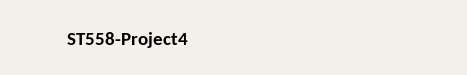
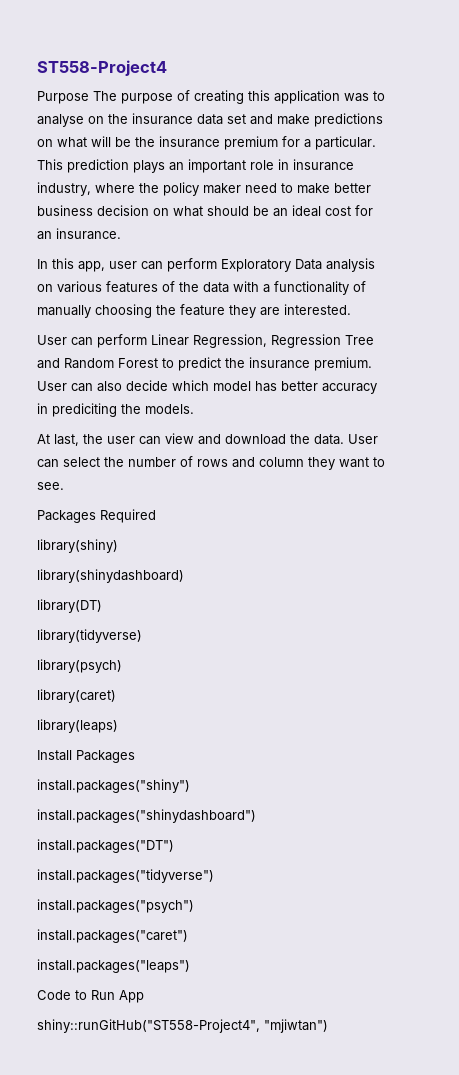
+ Purpose The purpose of creating this application was to analyse on the insurance data set and make predictions on what will be the insurance premium for a particular. This prediction plays an important role in insurance industry, where the policy maker need to make better business decision on what should be an ideal cost for an insurance.
+ In this app, user can perform Exploratory Data analysis on various features of the data with a functionality of manually choosing the feature they are interested.
+ User can perform Linear Regression, Regression Tree and Random Forest to predict the insurance premium. User can also decide which model has better accuracy in prediciting the models.
+ At last, the user can view and download the data. User can select the number of rows and column they want to see.
+ Packages Required
+ library(shiny)
+ library(shinydashboard)
+ library(DT)
+ library(tidyverse)
+ library(psych)
+ library(caret)
+ library(leaps)
+ Install Packages
+ install.packages("shiny")
+ install.packages("shinydashboard")
+ install.packages("DT")
+ install.packages("tidyverse")
+ install.packages("psych")
+ install.packages("caret")
+ install.packages("leaps")
+ Code to Run App
+ shiny::runGitHub("ST558-Project4", "mjiwtan")

